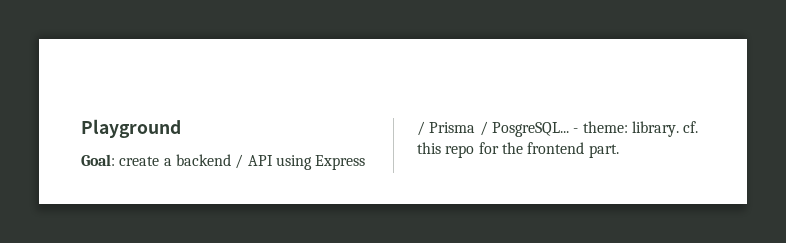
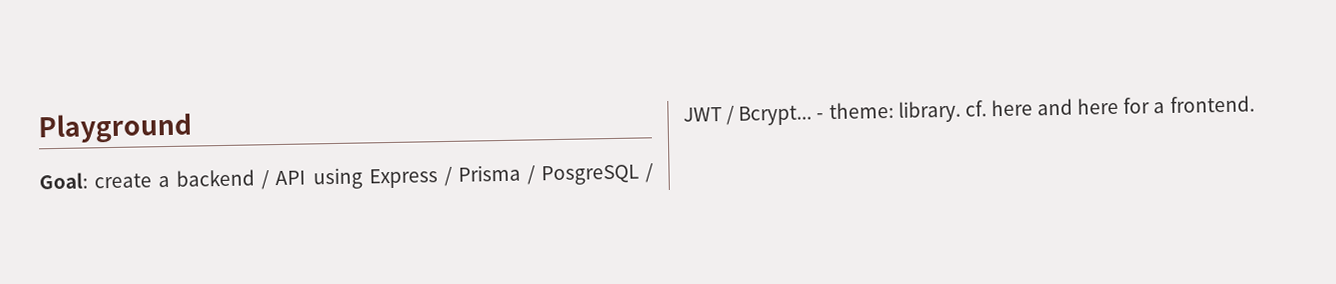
- Goal: create a backend / API using Express / Prisma / PosgreSQL... - theme: library. cf. this repo for the frontend part.
+ Goal: create a backend / API using Express / Prisma / PosgreSQL / JWT / Bcrypt... - theme: library. cf. here and here for a frontend.

